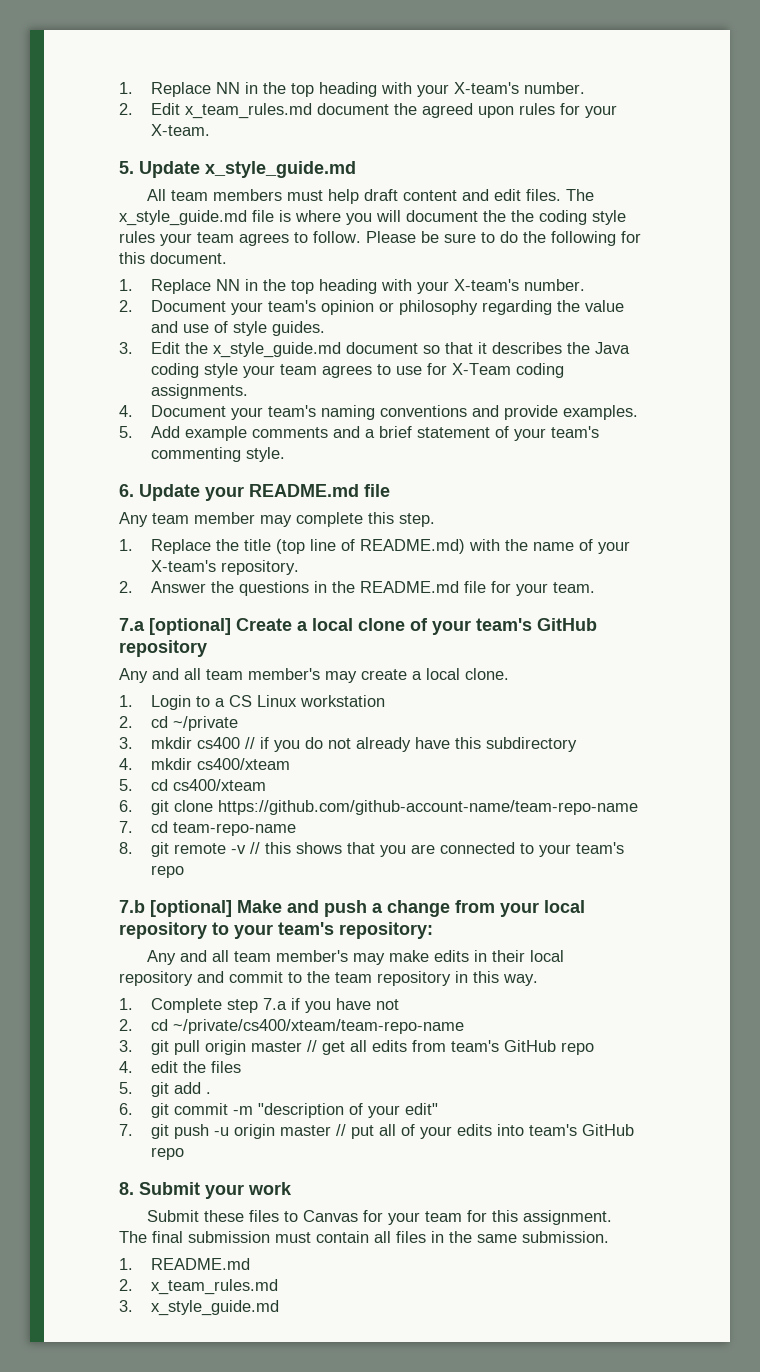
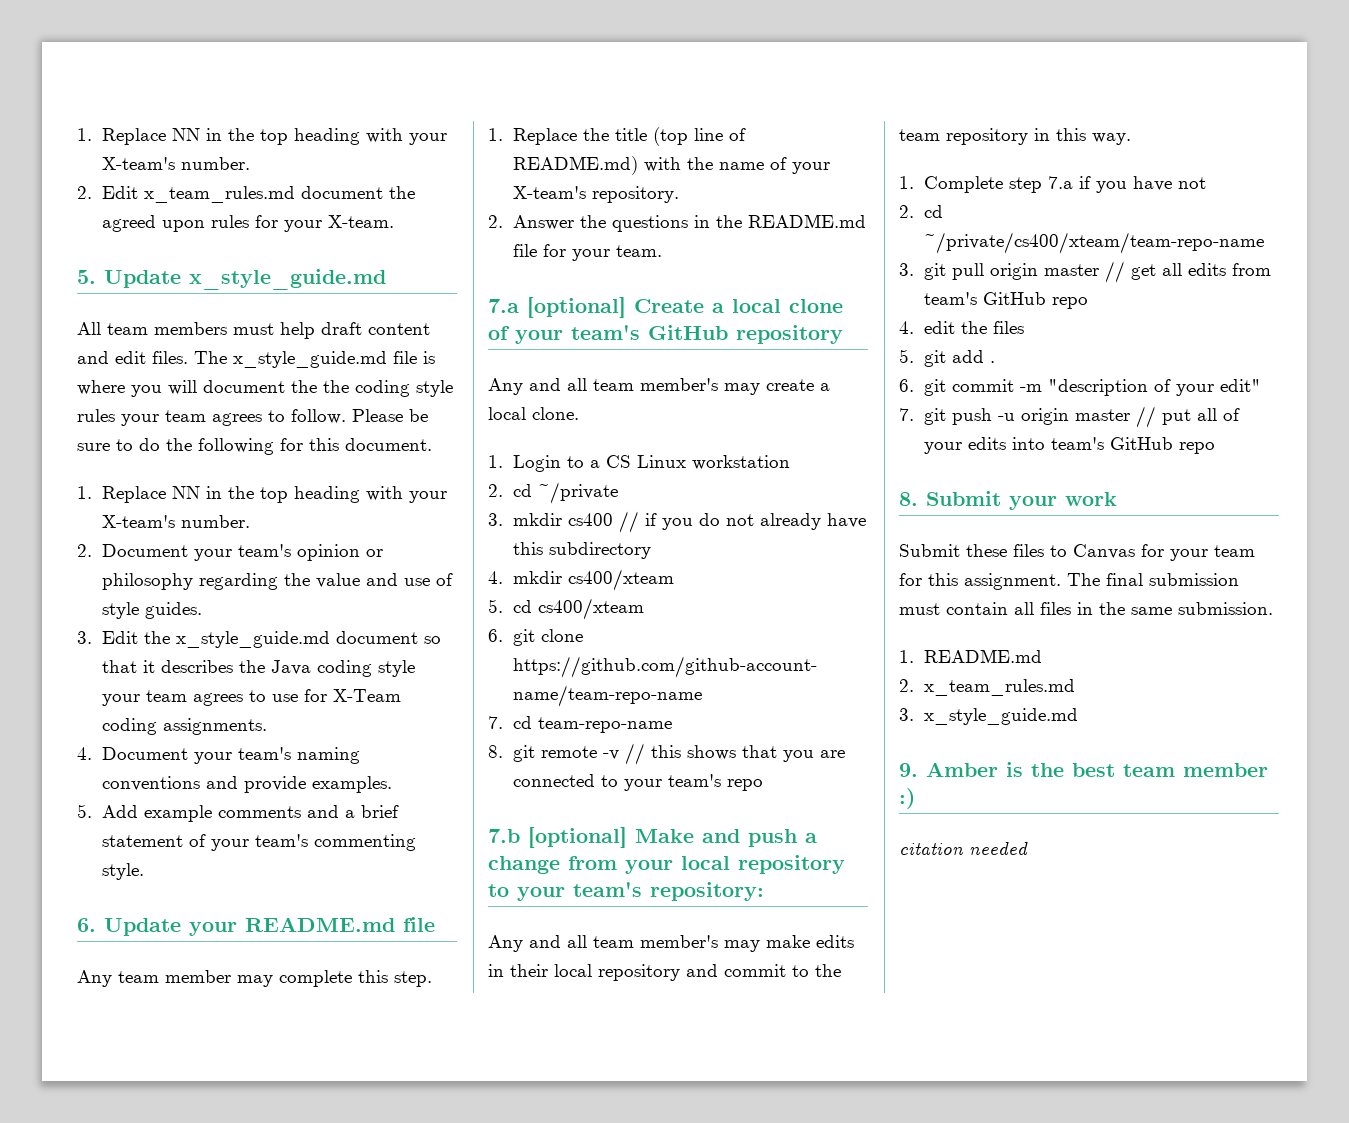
+ 9. Amber is the best team member :)
+ citation needed

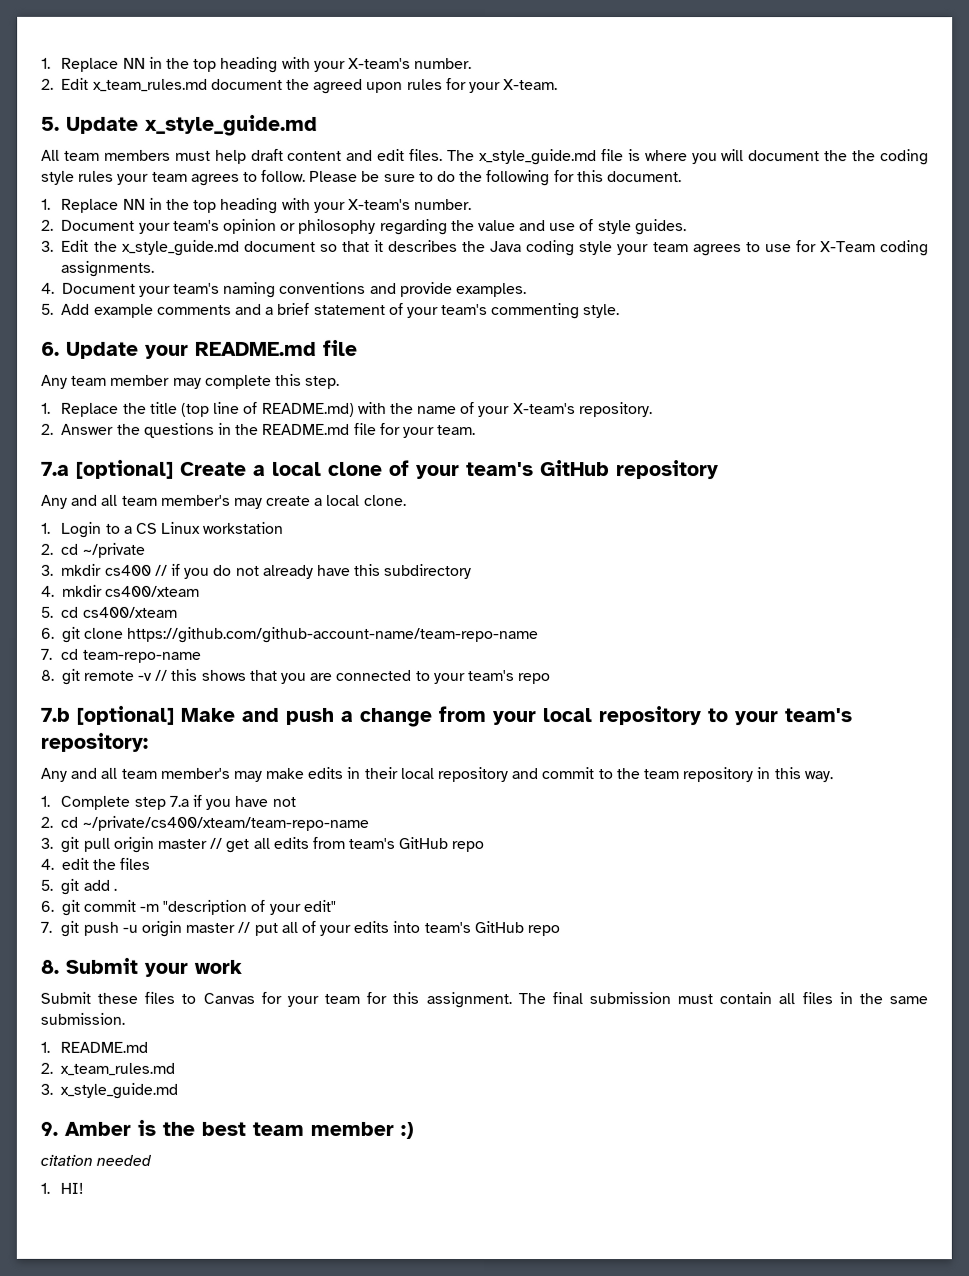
+ 1. HI!

